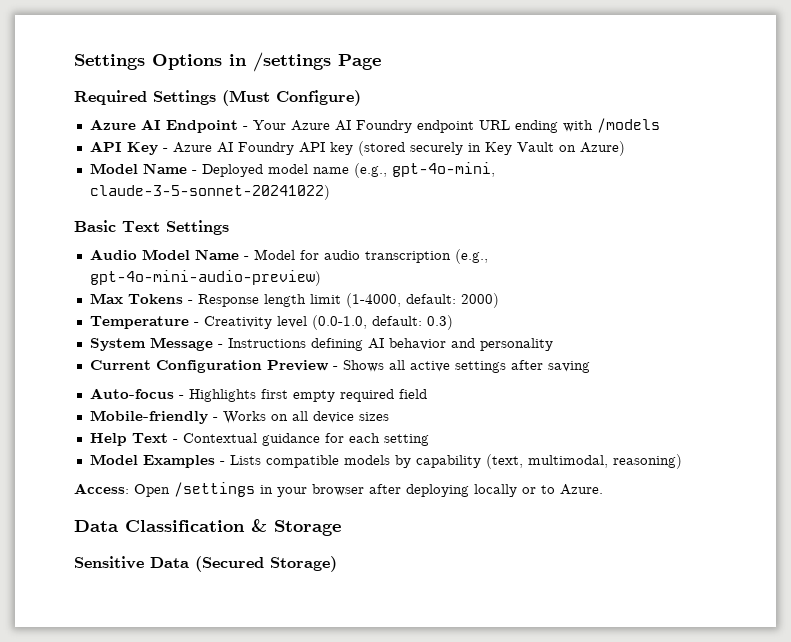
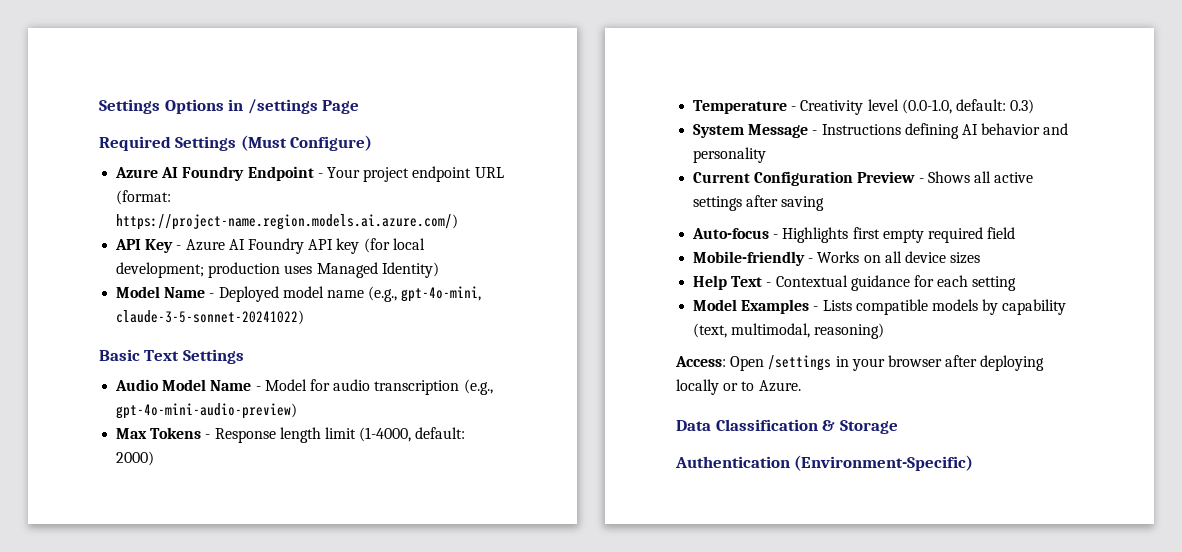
- Azure AI Endpoint - Your Azure AI Foundry endpoint URL ending with /models
+ Azure AI Foundry Endpoint - Your project endpoint URL (format: https://project-name.region.models.ai.azure.com/)
- API Key - Azure AI Foundry API key (stored securely in Key Vault on Azure)
+ API Key - Azure AI Foundry API key (for local development; production uses Managed Identity)
- Sensitive Data (Secured Storage)
+ Authentication (Environment-Specific)

